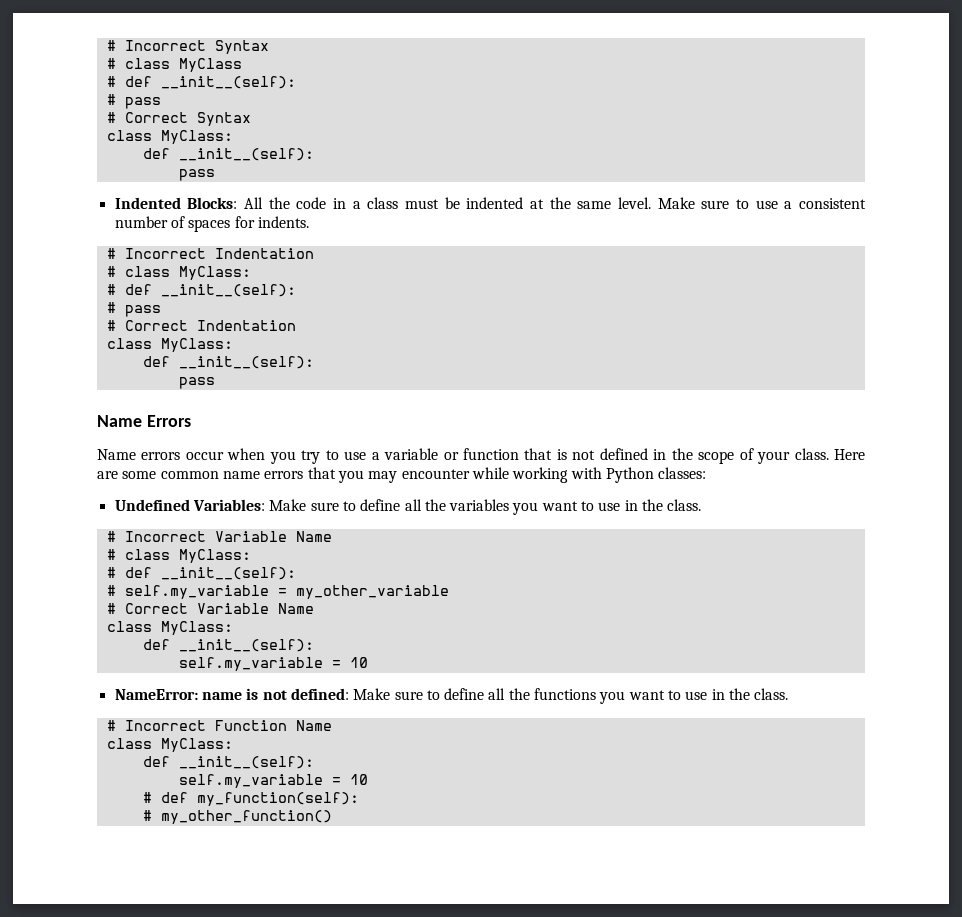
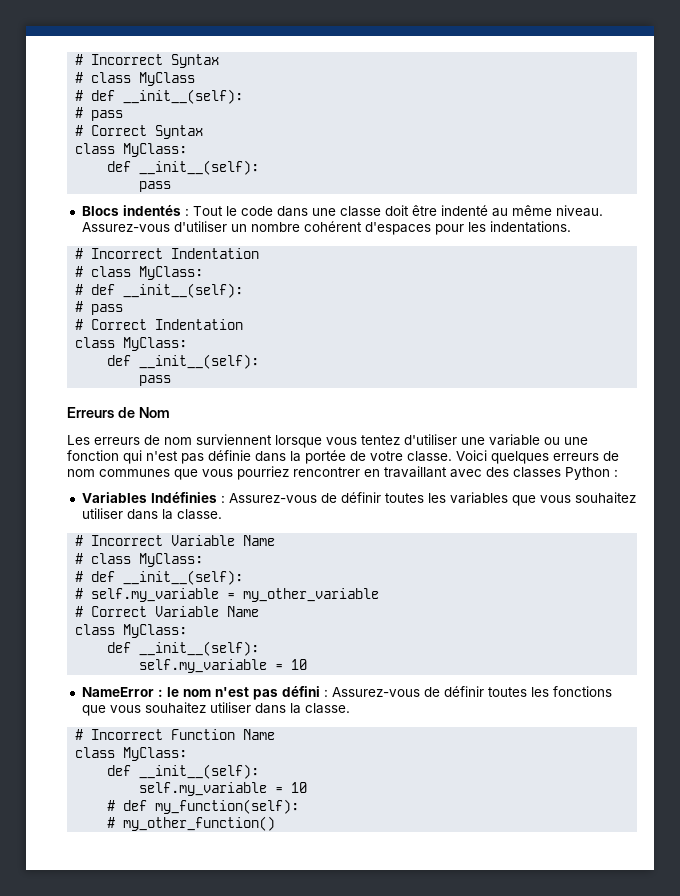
- Indented Blocks: All the code in a class must be indented at the same level. Make sure to use a consistent number of spaces for indents.
+ Blocs indentés : Tout le code dans une classe doit être indenté au même niveau. Assurez-vous d'utiliser un nombre cohérent d'espaces pour les indentations.
- Name Errors
- Name errors occur when you try to use a variable or function that is not defined in the scope of your class. Here are some common name errors that you may encounter while working with Python classes:
- Undefined Variables: Make sure to define all the variables you want to use in the class.
+ Erreurs de Nom
+ Les erreurs de nom surviennent lorsque vous tentez d'utiliser une variable ou une fonction qui n'est pas définie dans la portée de votre classe. Voici quelques erreurs de nom communes que vous pourriez rencontrer en travaillant avec des classes Python :
+ Variables Indéfinies : Assurez-vous de définir toutes les variables que vous souhaitez utiliser dans la classe.
- NameError: name is not defined: Make sure to define all the functions you want to use in the class.
+ NameError : le nom n'est pas défini : Assurez-vous de définir toutes les fonctions que vous souhaitez utiliser dans la classe.

